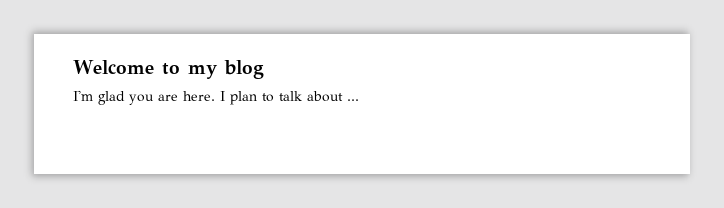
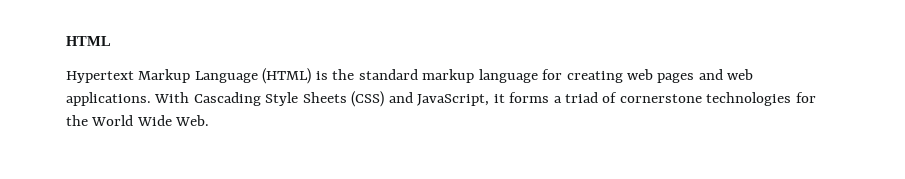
- Welcome to my blog
- I'm glad you are here. I plan to talk about ...
+ HTML
+ Hypertext Markup Language (HTML) is the standard markup language for creating web pages and web applications. With Cascading Style Sheets (CSS) and JavaScript, it forms a triad of cornerstone technologies for the World Wide Web.

